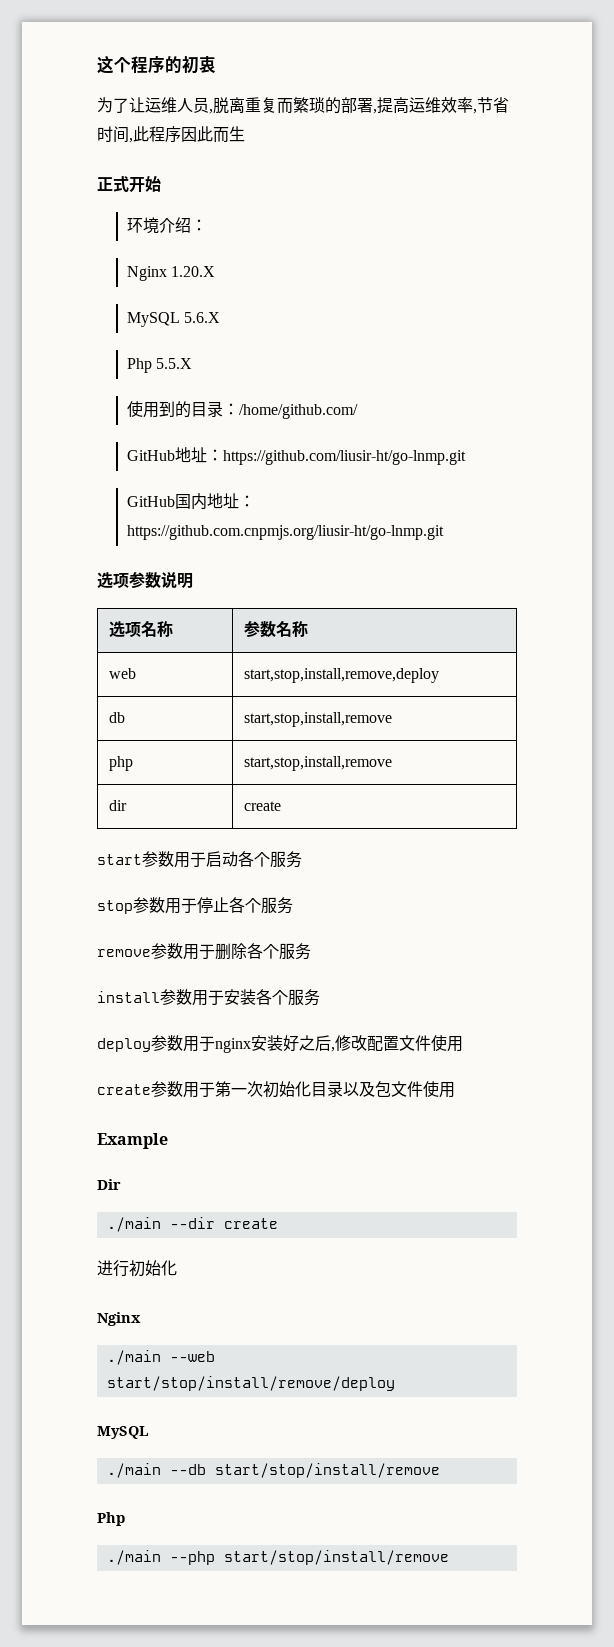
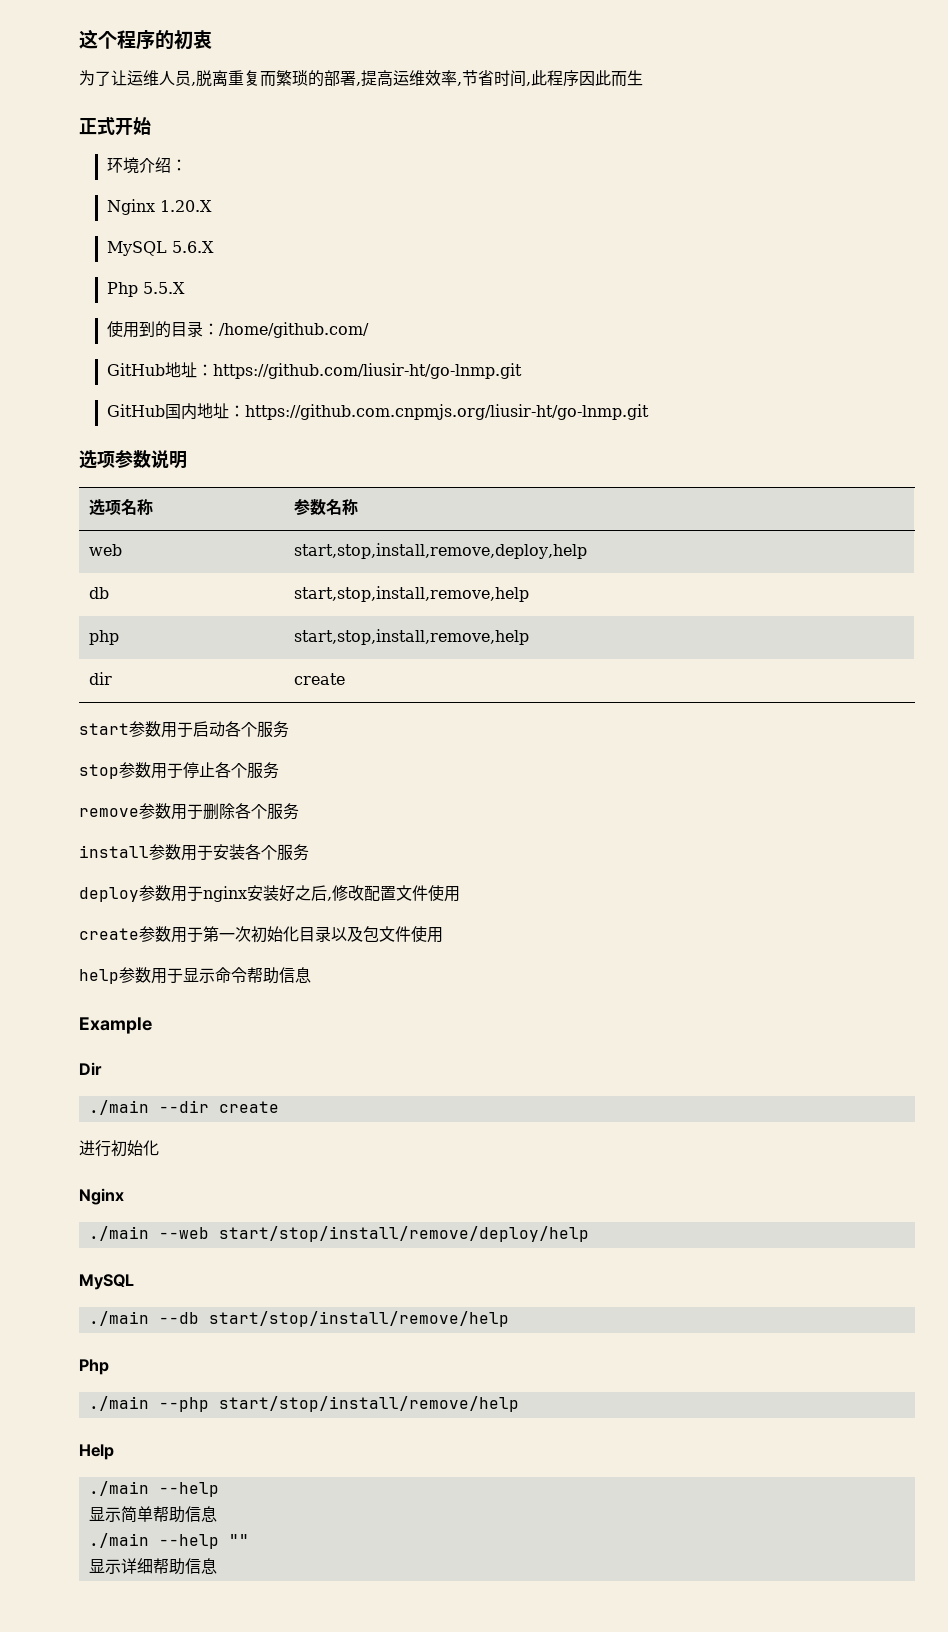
- web | start,stop,install,remove,deploy
+ web | start,stop,install,remove,deploy,help
- db | start,stop,install,remove
+ db | start,stop,install,remove,help
- php | start,stop,install,remove
+ php | start,stop,install,remove,help
+ help参数用于显示命令帮助信息
- ./main --web start/stop/install/remove/deploy
+ ./main --web start/stop/install/remove/deploy/help
- ./main --db start/stop/install/remove
+ ./main --db start/stop/install/remove/help
- ./main --php start/stop/install/remove
+ ./main --php start/stop/install/remove/help
+ Help
+ ./main --help
+ 显示简单帮助信息
+ ./main --help ""
+ 显示详细帮助信息

